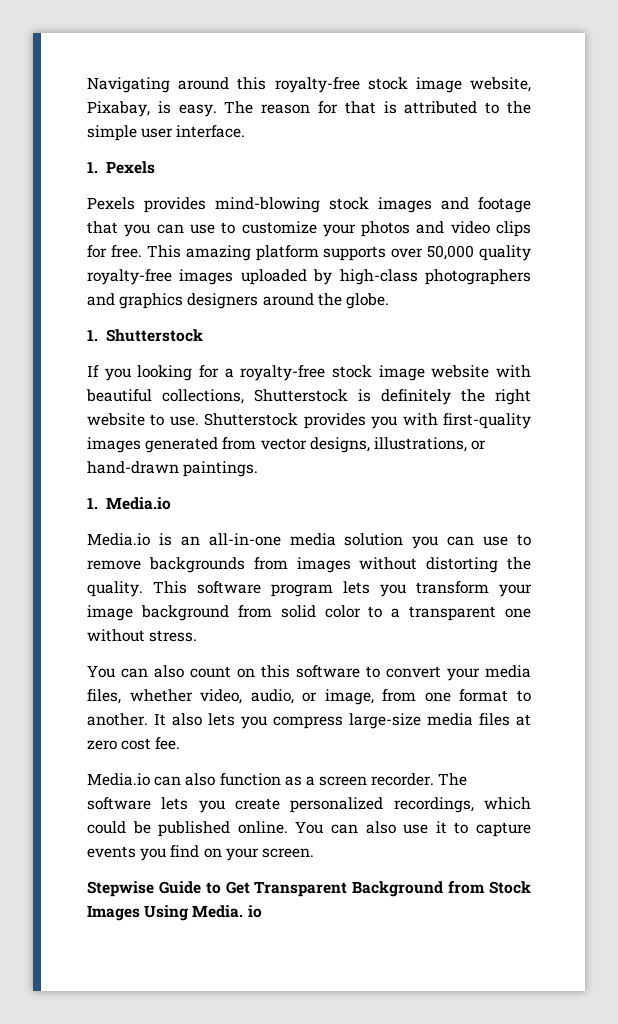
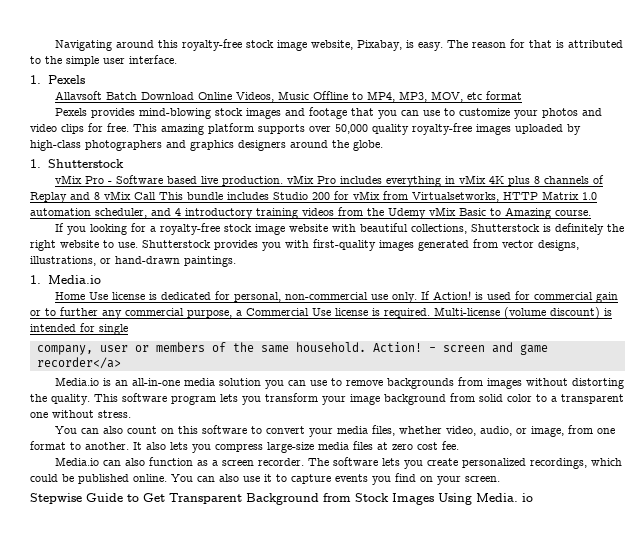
+ Allavsoft Batch Download Online Videos, Music Offline to MP4, MP3, MOV, etc format
+ vMix Pro - Software based live production. vMix Pro includes everything in vMix 4K plus 8 channels of Replay and 8 vMix Call This bundle includes Studio 200 for vMix from Virtualsetworks, HTTP Matrix 1.0 automation scheduler, and 4 introductory training videos from the Udemy vMix Basic to Amazing course.
+ Home Use license is dedicated for personal, non-commercial use only. If Action! is used for commercial gain or to further any commercial purpose, a Commercial Use license is required. Multi-license (volume discount) is intended for single
+ company, user or members of the same household. Action! - screen and game recorder</a>

